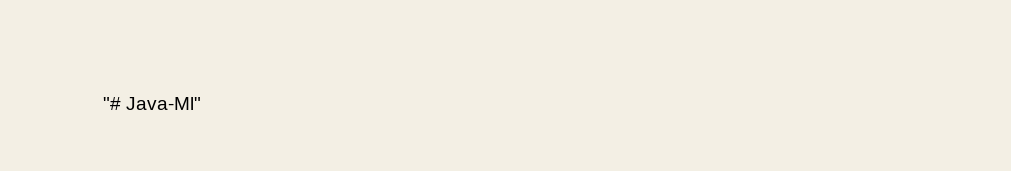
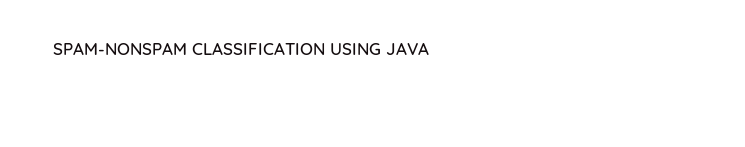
- "# Java-Ml"
+ SPAM-NONSPAM CLASSIFICATION USING JAVA

